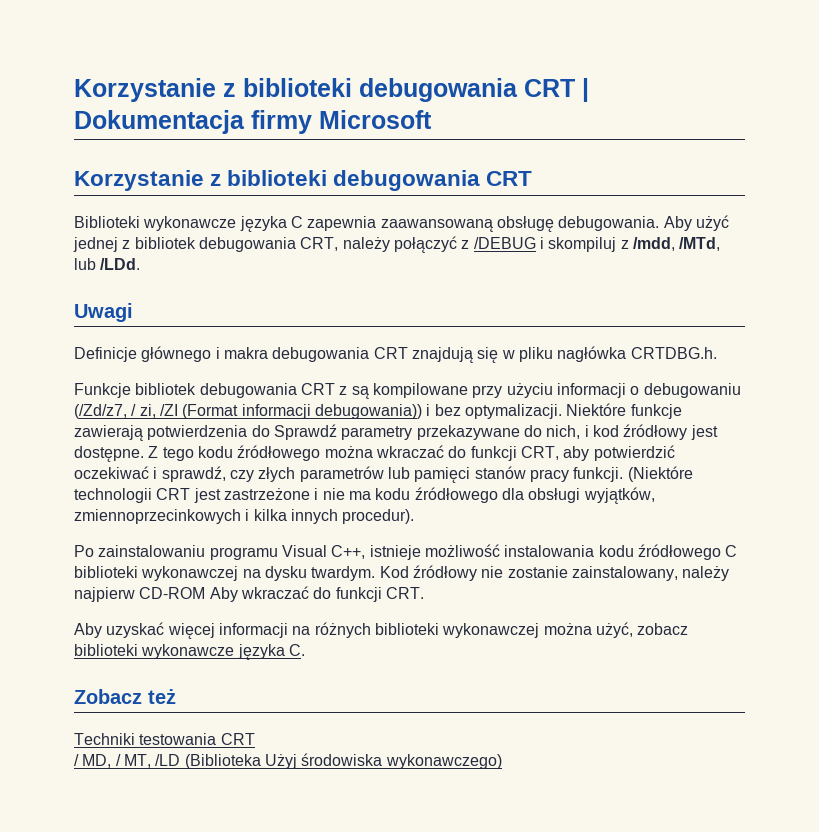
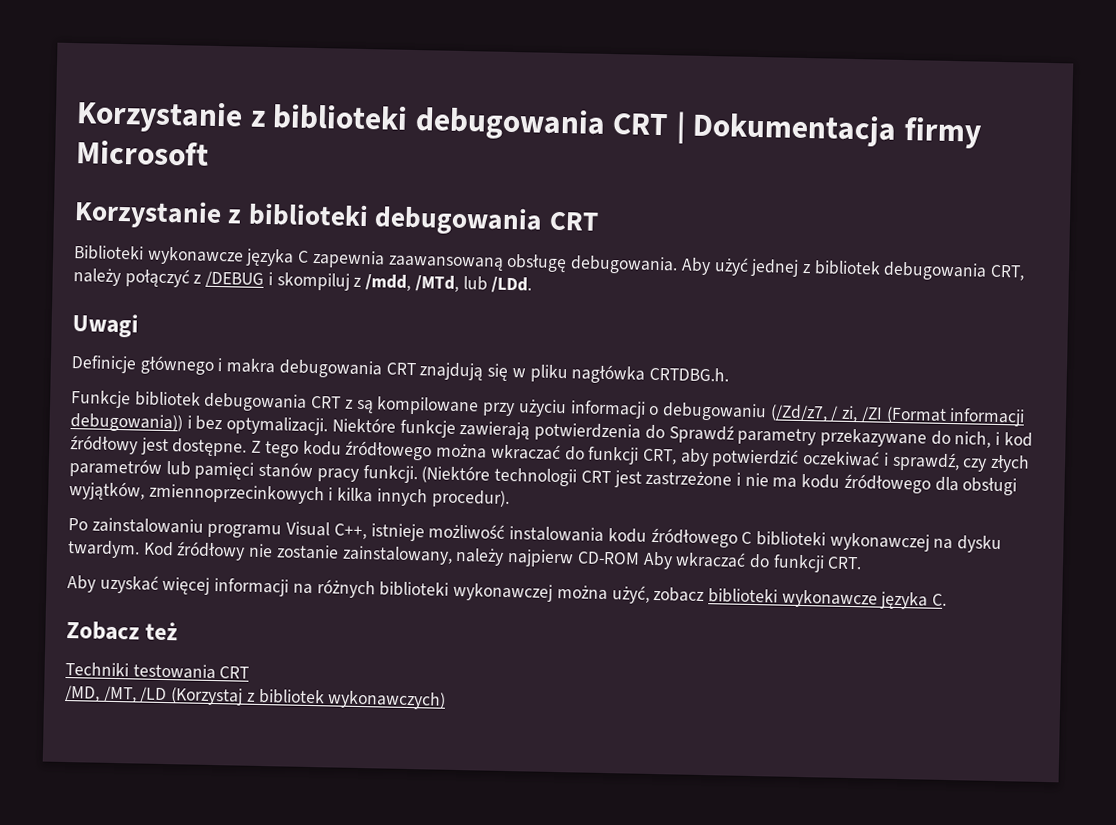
- / MD, / MT, /LD (Biblioteka Użyj środowiska wykonawczego)
+ /MD, /MT, /LD (Korzystaj z bibliotek wykonawczych)

